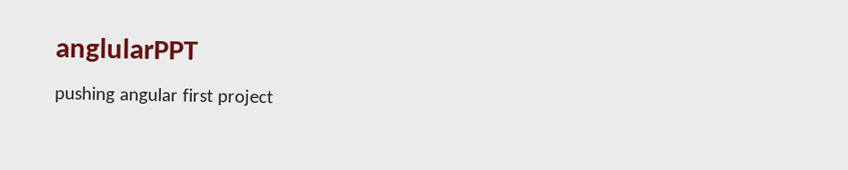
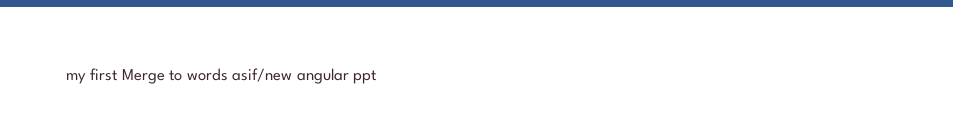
- anglularPPT
- pushing angular first project
+ my first Merge to words asif/new angular ppt

